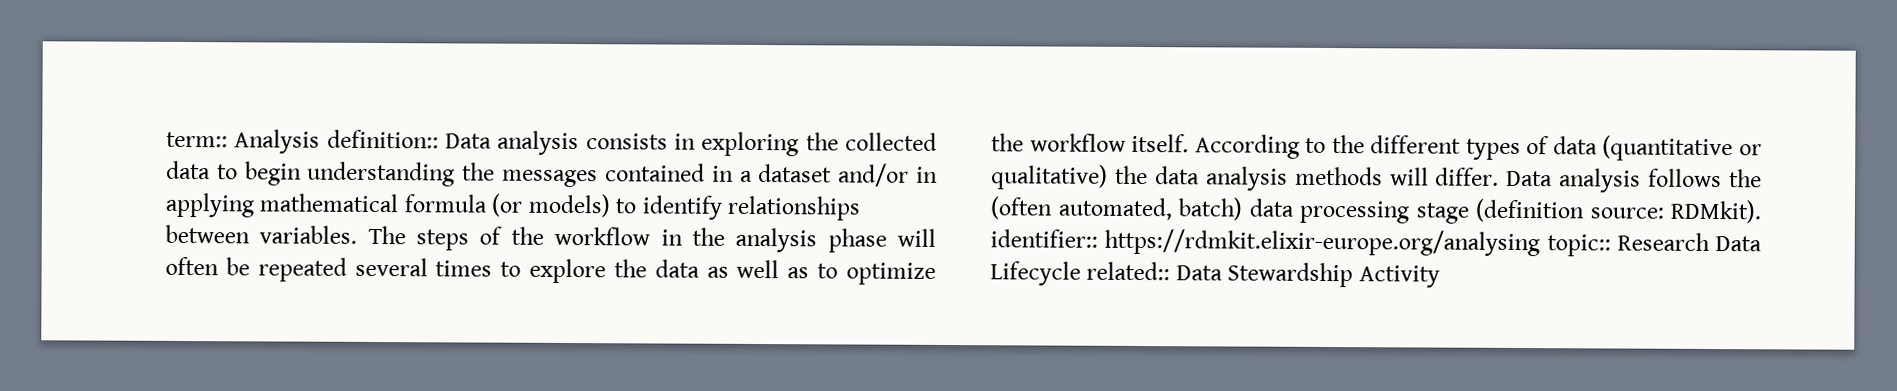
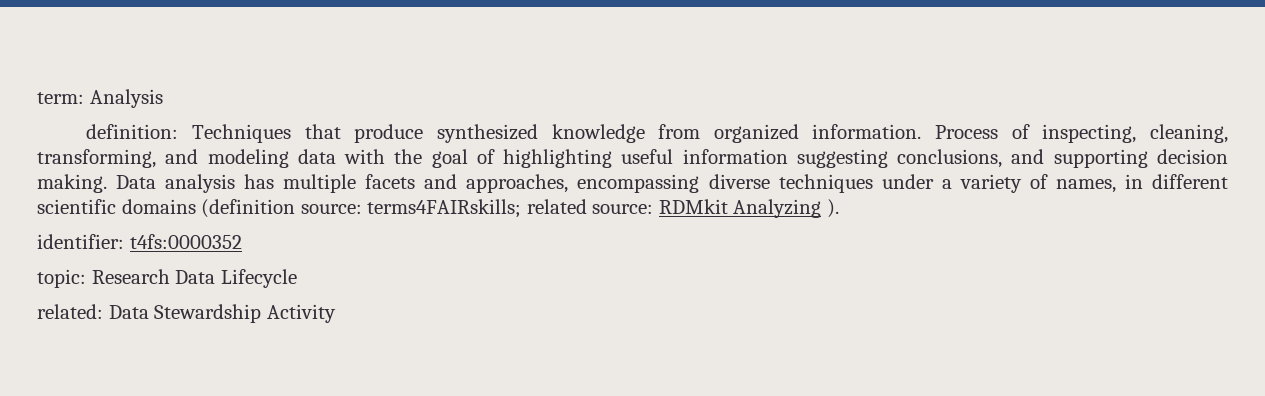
- term:: Analysis definition:: Data analysis consists in exploring the collected data to begin understanding the messages contained in a dataset and/or in applying mathematical formula (or models) to identify relationships between variables. The steps of the workflow in the analysis phase will often be repeated several times to explore the data as well as to optimize the workflow itself. According to the different types of data (quantitative or qualitative) the data analysis methods will differ. Data analysis follows the (often automated, batch) data processing stage (definition source: RDMkit). identifier:: https://rdmkit.elixir-europe.org/analysing topic:: Research Data Lifecycle related:: Data Stewardship Activity
+ term: Analysis
+ definition: Techniques that produce synthesized knowledge from organized information. Process of inspecting, cleaning, transforming, and modeling data with the goal of highlighting useful information suggesting conclusions, and supporting decision making. Data analysis has multiple facets and approaches, encompassing diverse techniques under a variety of names, in different scientific domains (definition source: terms4FAIRskills; related source: RDMkit Analyzing ).
+ identifier: t4fs:0000352
+ topic: Research Data Lifecycle
+ related: Data Stewardship Activity

